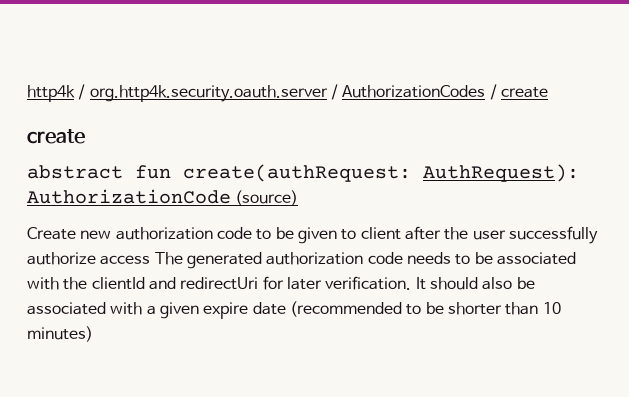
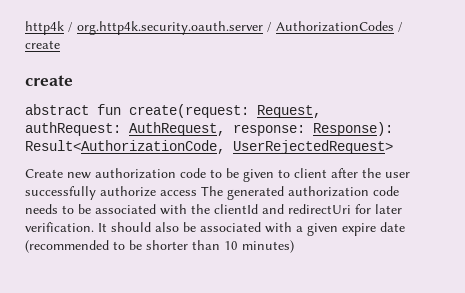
- abstract fun create(authRequest: AuthRequest): AuthorizationCode (source)
+ abstract fun create(request: Request, authRequest: AuthRequest, response: Response): Result<AuthorizationCode, UserRejectedRequest>

